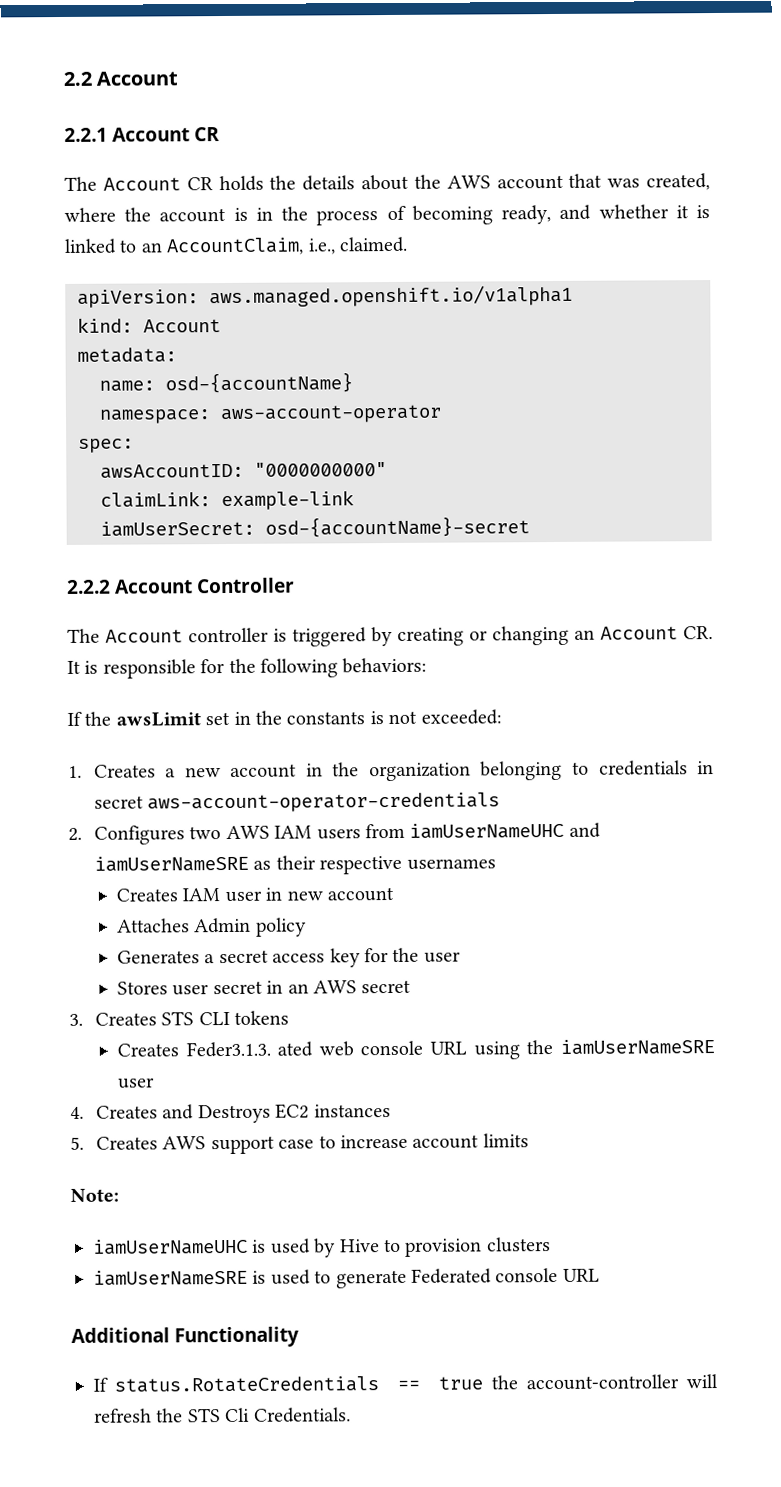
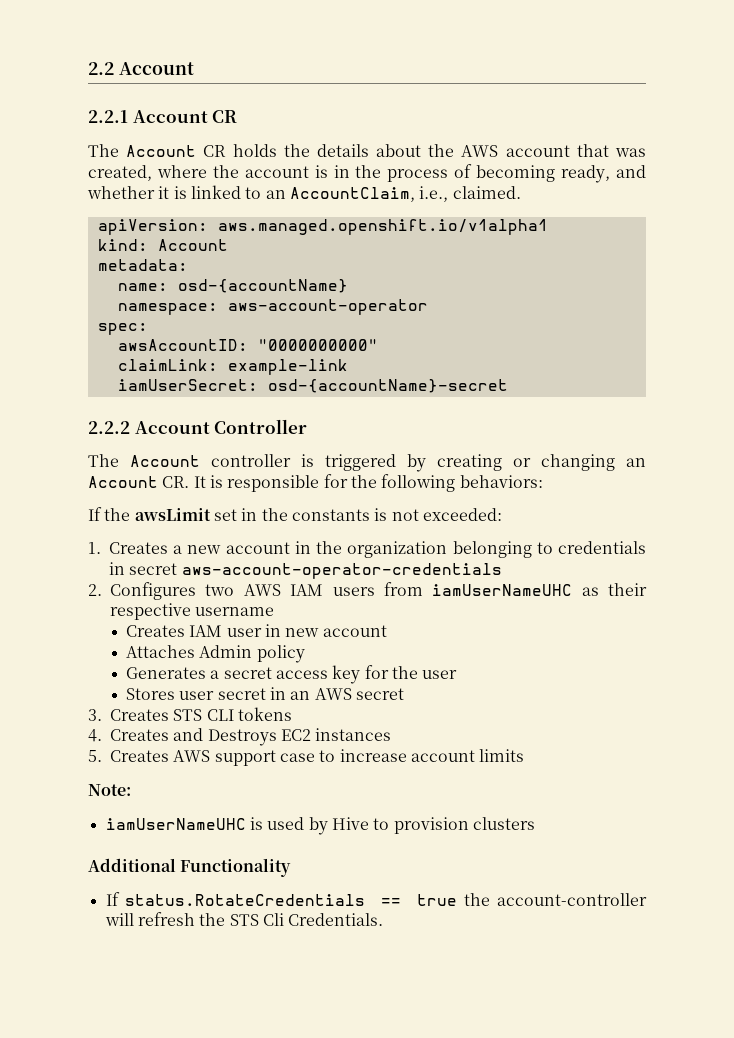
- 2. Configures two AWS IAM users from iamUserNameUHC and iamUserNameSRE as their respective usernames
+ 2. Configures two AWS IAM users from iamUserNameUHC as their respective username
- Creates Feder3.1.3. ated web console URL using the iamUserNameSRE user
- iamUserNameSRE is used to generate Federated console URL

